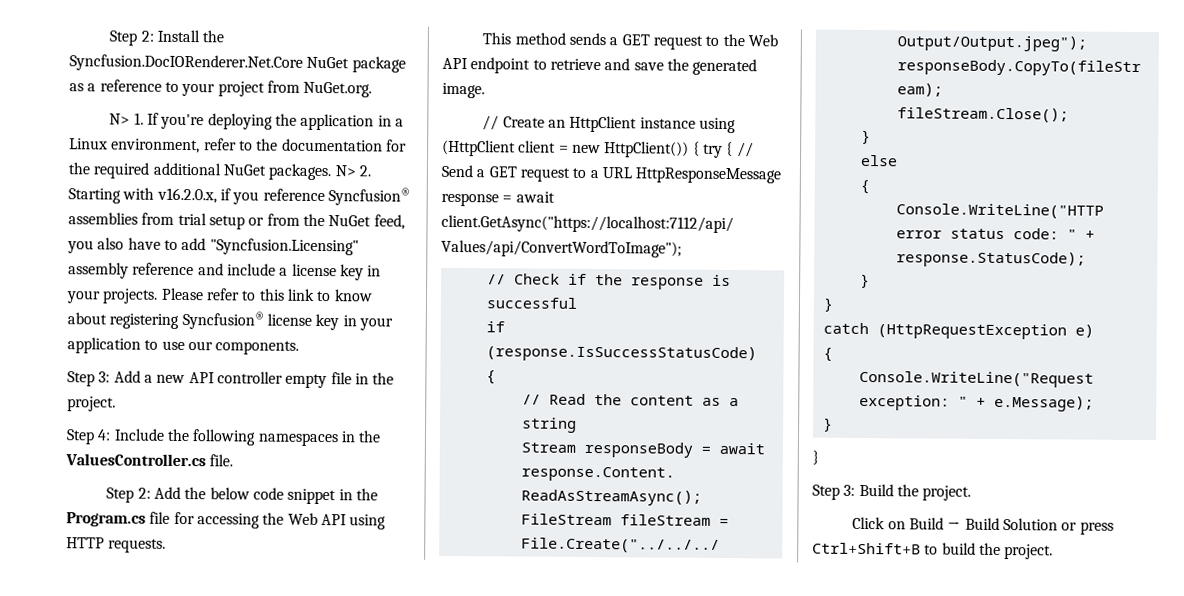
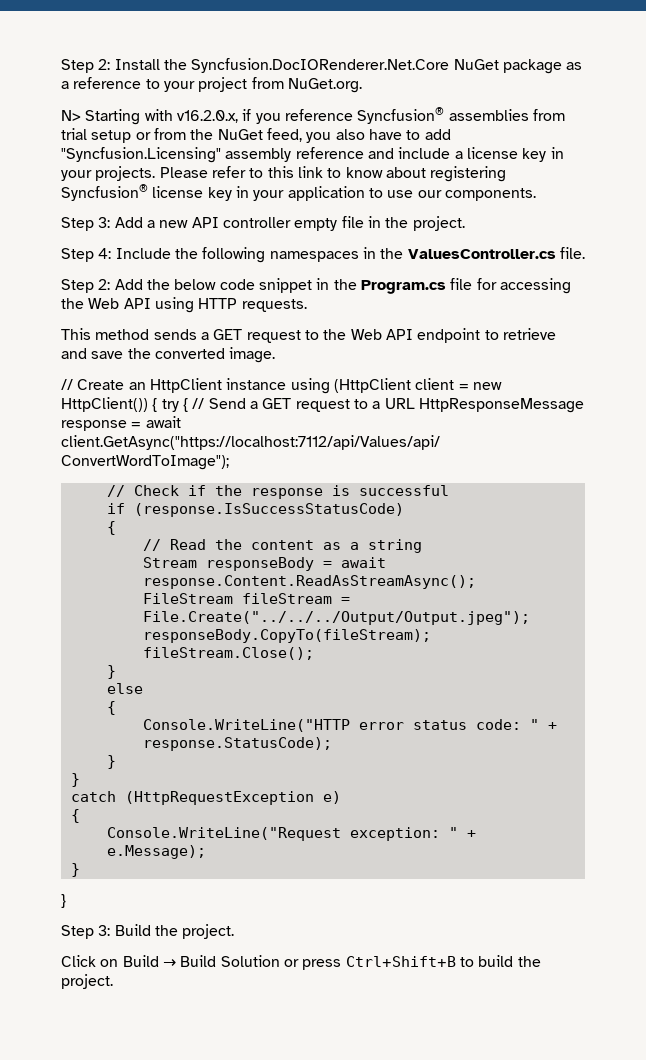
- N> 1. If you're deploying the application in a Linux environment, refer to the documentation for the required additional NuGet packages. N> 2. Starting with v16.2.0.x, if you reference Syncfusion® assemblies from trial setup or from the NuGet feed, you also have to add "Syncfusion.Licensing" assembly reference and include a license key in your projects.
+ N> Starting with v16.2.0.x, if you reference Syncfusion® assemblies from trial setup or from the NuGet feed, you also have to add "Syncfusion.Licensing" assembly reference and include a license key in your projects.
- This method sends a GET request to the Web API endpoint to retrieve and save the generated image.
+ This method sends a GET request to the Web API endpoint to retrieve and save the converted image.

